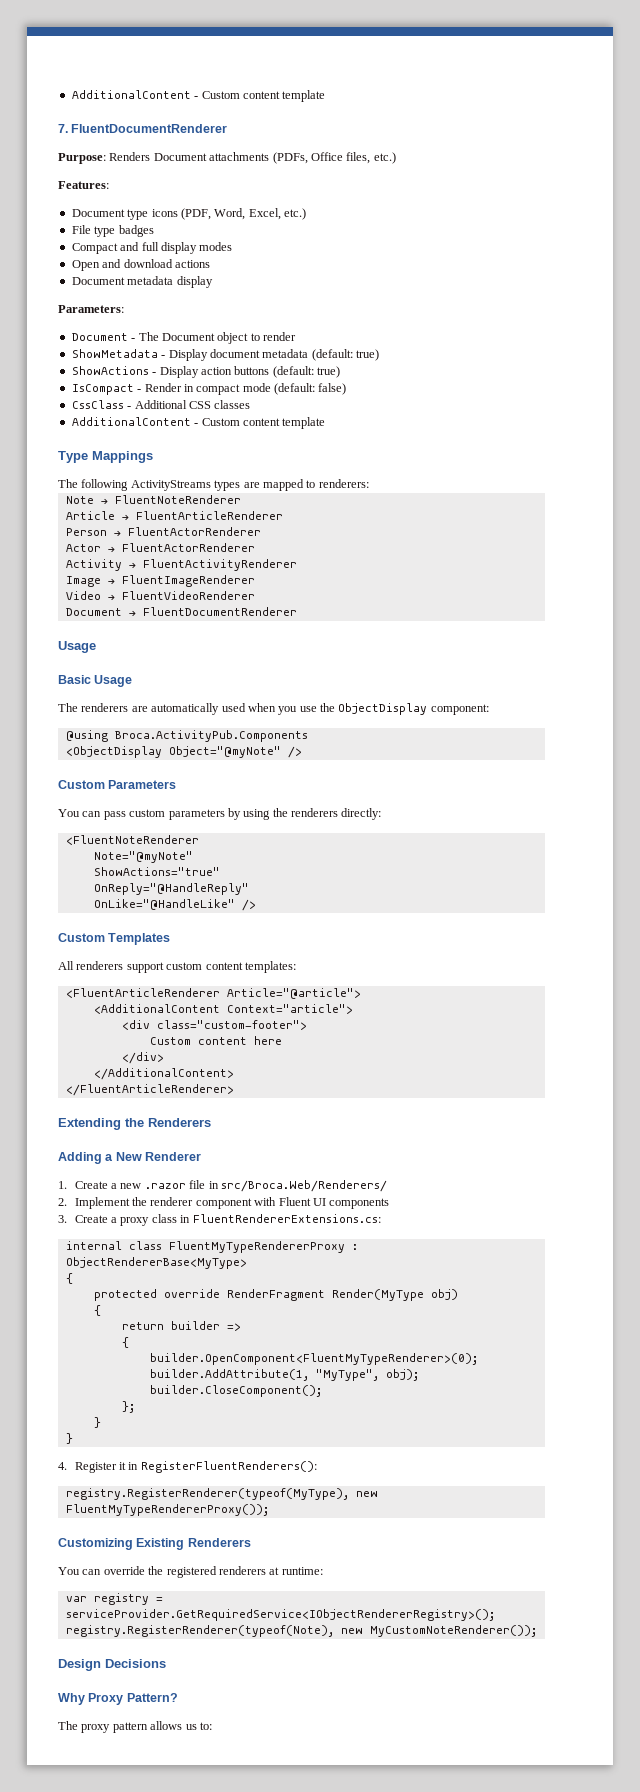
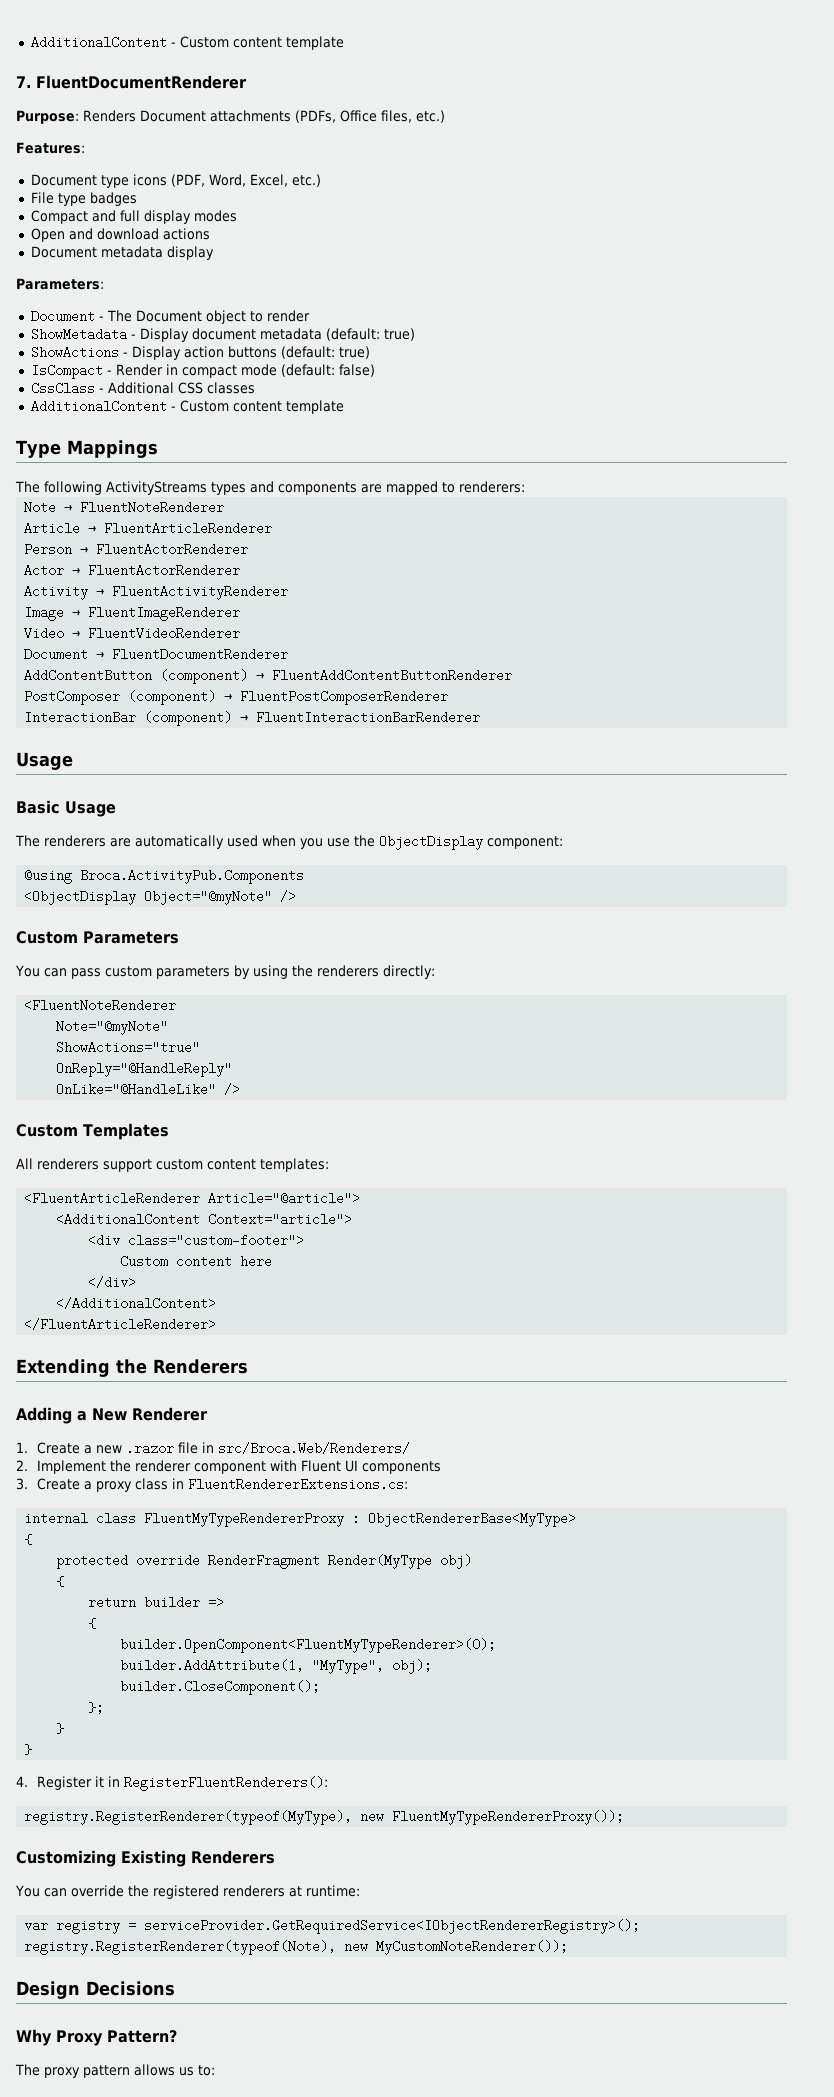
- The following ActivityStreams types are mapped to renderers:
+ The following ActivityStreams types and components are mapped to renderers:
+ AddContentButton (component) → FluentAddContentButtonRenderer
+ PostComposer (component) → FluentPostComposerRenderer
+ InteractionBar (component) → FluentInteractionBarRenderer

